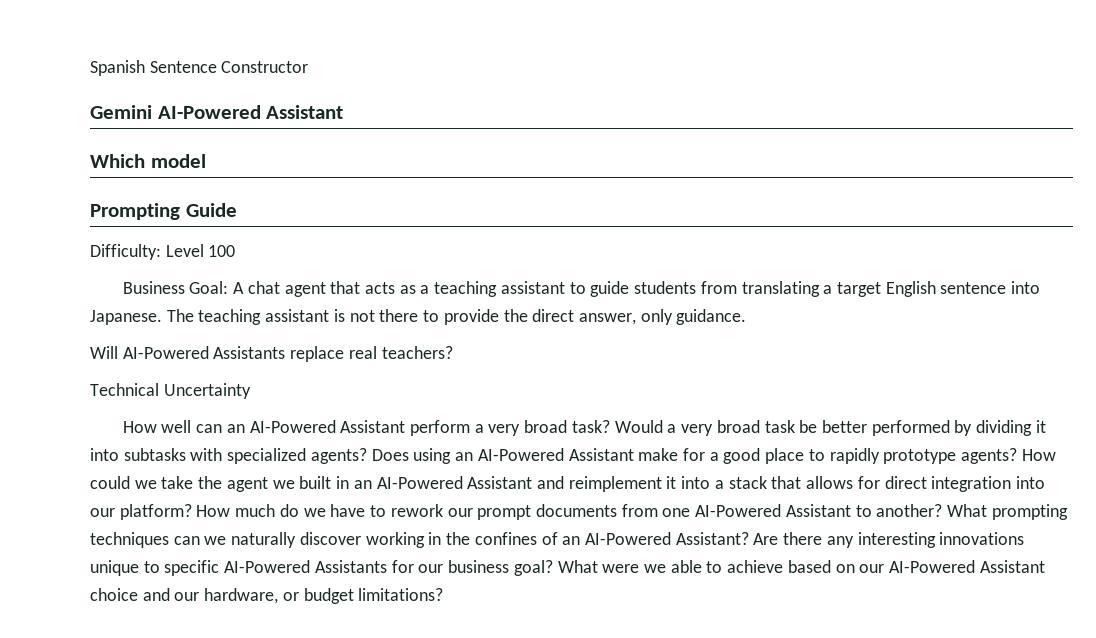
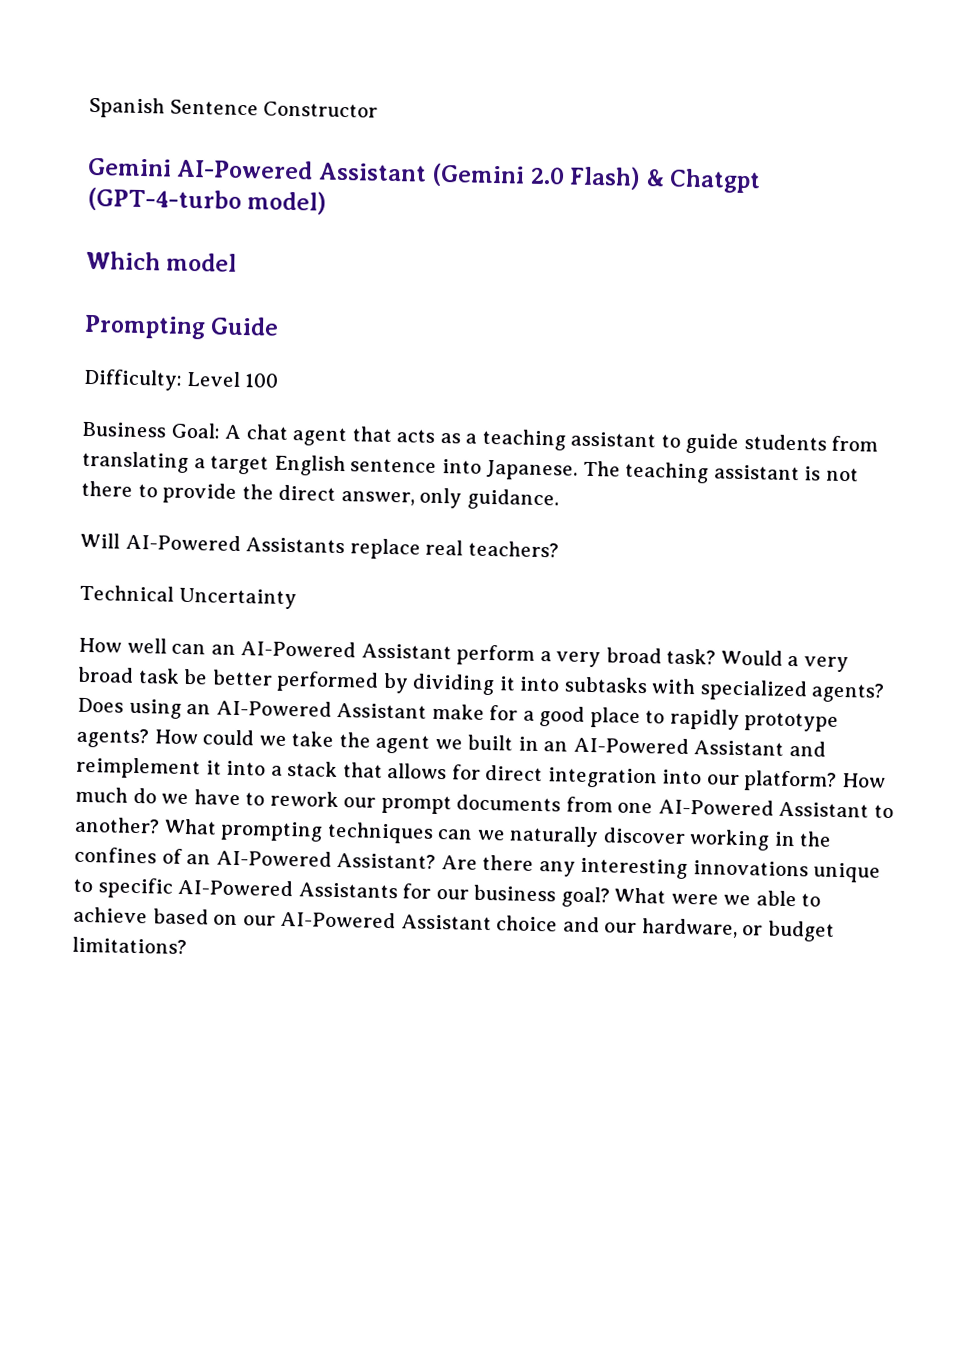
- Gemini AI-Powered Assistant
+ Gemini AI-Powered Assistant (Gemini 2.0 Flash) & Chatgpt (GPT-4-turbo model)

